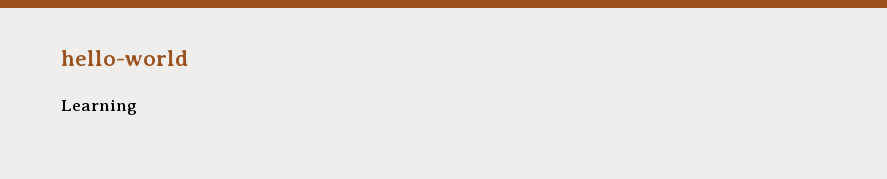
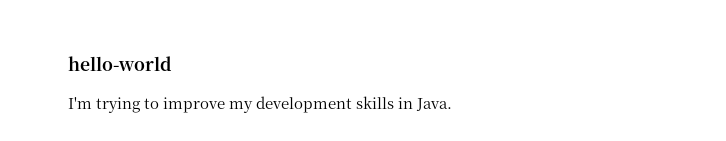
- Learning
+ I'm trying to improve my development skills in Java.

